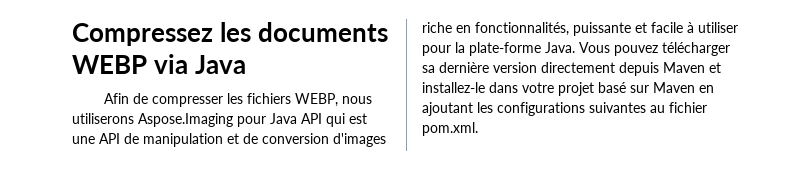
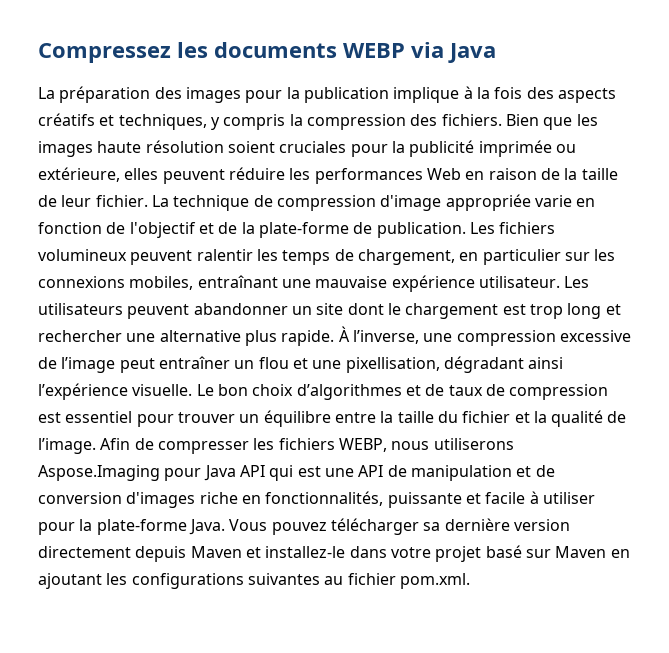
+ La préparation des images pour la publication implique à la fois des aspects créatifs et techniques, y compris la compression des fichiers. Bien que les images haute résolution soient cruciales pour la publicité imprimée ou extérieure, elles peuvent réduire les performances Web en raison de la taille de leur fichier. La technique de compression d'image appropriée varie en fonction de l'objectif et de la plate-forme de publication. Les fichiers volumineux peuvent ralentir les temps de chargement, en particulier sur les connexions mobiles, entraînant une mauvaise expérience utilisateur. Les utilisateurs peuvent abandonner un site dont le chargement est trop long et rechercher une alternative plus rapide. À l’inverse, une compression excessive de l’image peut entraîner un flou et une pixellisation, dégradant ainsi l’expérience visuelle. Le bon choix d’algorithmes et de taux de compression est essentiel pour trouver un équilibre entre la taille du fichier et la qualité de l’image.

